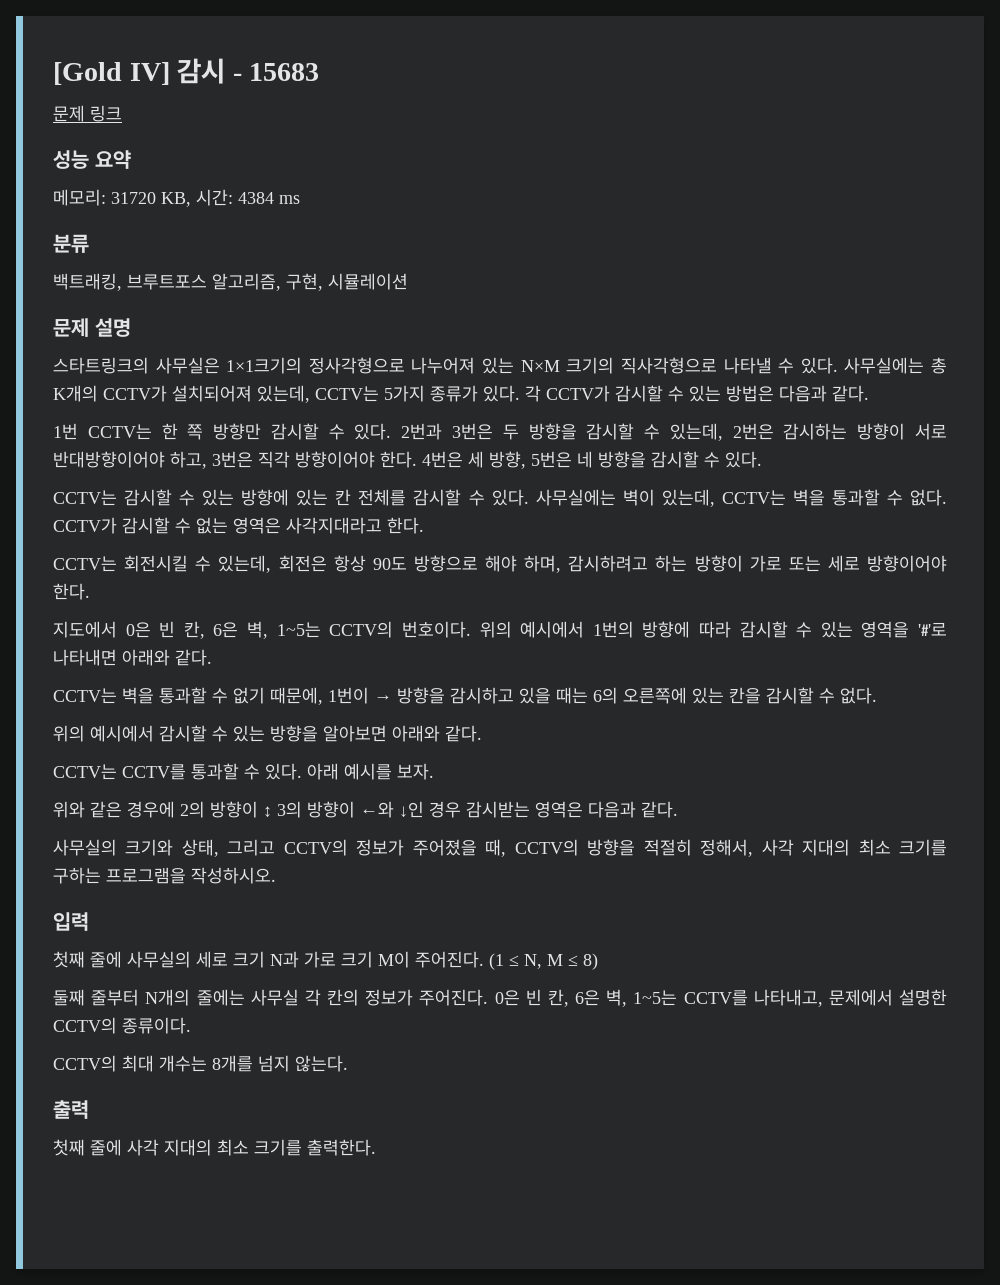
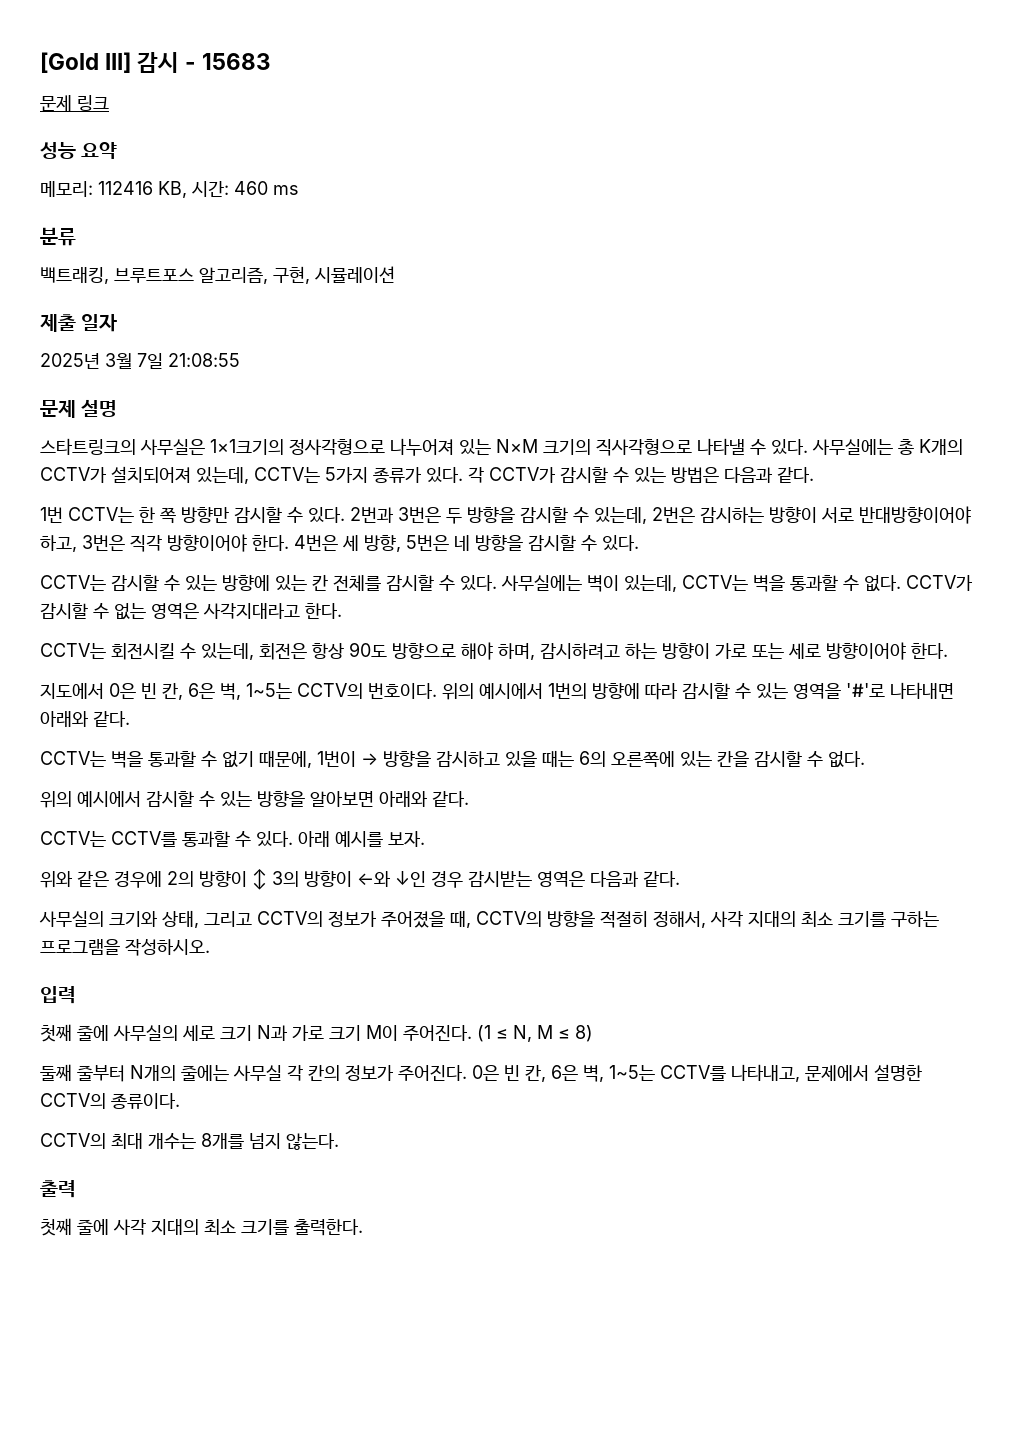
- [Gold IV] 감시 - 15683
+ [Gold III] 감시 - 15683
- 메모리: 31720 KB, 시간: 4384 ms
+ 메모리: 112416 KB, 시간: 460 ms
+ 제출 일자
+ 2025년 3월 7일 21:08:55

